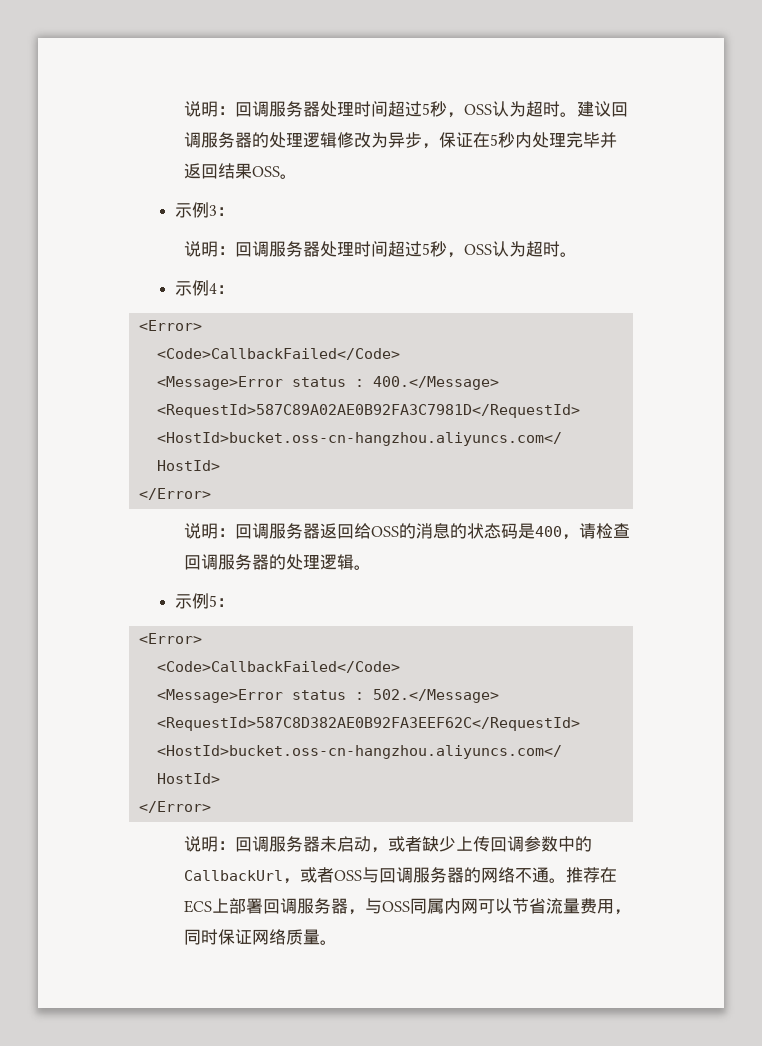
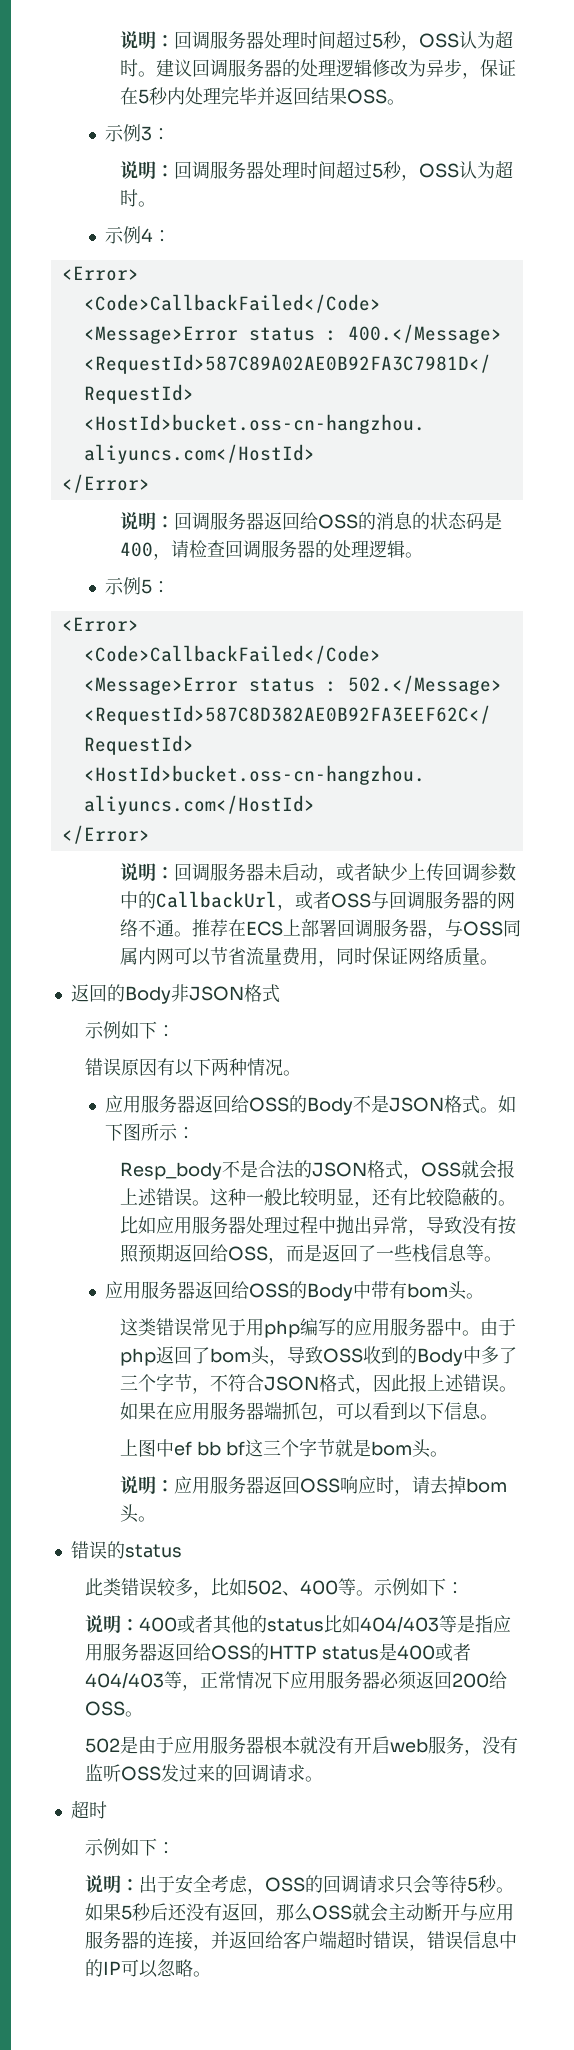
+ 返回的Body非JSON格式
+ 示例如下：
+ 错误原因有以下两种情况。
+ 应用服务器返回给OSS的Body不是JSON格式。如下图所示：
+ Resp_body不是合法的JSON格式，OSS就会报上述错误。这种一般比较明显，还有比较隐蔽的。比如应用服务器处理过程中抛出异常，导致没有按照预期返回给OSS，而是返回了一些栈信息等。
+ 应用服务器返回给OSS的Body中带有bom头。
+ 这类错误常见于用php编写的应用服务器中。由于php返回了bom头，导致OSS收到的Body中多了三个字节，不符合JSON格式，因此报上述错误。如果在应用服务器端抓包，可以看到以下信息。
+ 上图中ef bb bf这三个字节就是bom头。
+ 说明：应用服务器返回OSS响应时，请去掉bom头。
+ 错误的status
+ 此类错误较多，比如502、400等。示例如下：
+ 说明：400或者其他的status比如404/403等是指应用服务器返回给OSS的HTTP status是400或者404/403等，正常情况下应用服务器必须返回200给OSS。
+ 502是由于应用服务器根本就没有开启web服务，没有监听OSS发过来的回调请求。
+ 超时
+ 示例如下：
+ 说明：出于安全考虑，OSS的回调请求只会等待5秒。如果5秒后还没有返回，那么OSS就会主动断开与应用服务器的连接，并返回给客户端超时错误，错误信息中的IP可以忽略。

